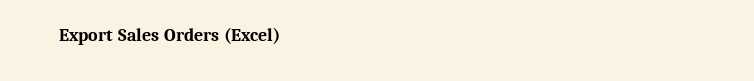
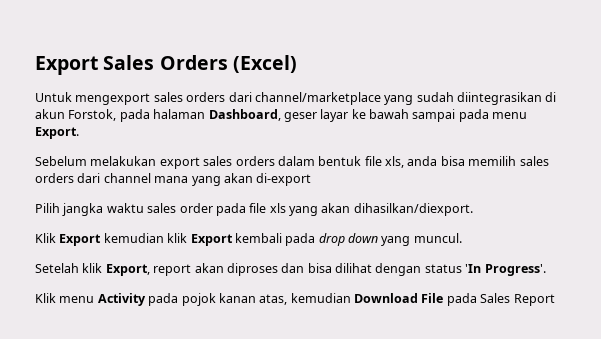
+ Untuk mengexport sales orders dari channel/marketplace yang sudah diintegrasikan di akun Forstok, pada halaman Dashboard, geser layar ke bawah sampai pada menu Export.
+ Sebelum melakukan export sales orders dalam bentuk file xls, anda bisa memilih sales orders dari channel mana yang akan di-export
+ Pilih jangka waktu sales order pada file xls yang akan dihasilkan/diexport.
+ Klik Export kemudian klik Export kembali pada drop down yang muncul.
+ Setelah klik Export, report akan diproses dan bisa dilihat dengan status 'In Progress'.
+ Klik menu Activity pada pojok kanan atas, kemudian Download File pada Sales Report

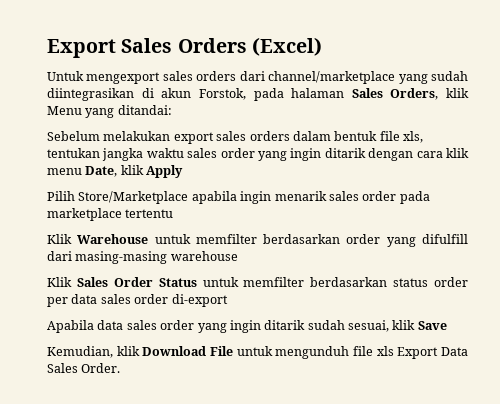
- Untuk mengexport sales orders dari channel/marketplace yang sudah diintegrasikan di akun Forstok, pada halaman Dashboard, geser layar ke bawah sampai pada menu Export.
+ Untuk mengexport sales orders dari channel/marketplace yang sudah diintegrasikan di akun Forstok, pada halaman Sales Orders, klik Menu yang ditandai:
- Sebelum melakukan export sales orders dalam bentuk file xls, anda bisa memilih sales orders dari channel mana yang akan di-export
- Pilih jangka waktu sales order pada file xls yang akan dihasilkan/diexport.
- Klik Export kemudian klik Export kembali pada drop down yang muncul.
- Setelah klik Export, report akan diproses dan bisa dilihat dengan status 'In Progress'.
- Klik menu Activity pada pojok kanan atas, kemudian Download File pada Sales Report
+ Sebelum melakukan export sales orders dalam bentuk file xls, tentukan jangka waktu sales order yang ingin ditarik dengan cara klik menu Date, klik Apply
+ Pilih Store/Marketplace apabila ingin menarik sales order pada marketplace tertentu
+ Klik Warehouse untuk memfilter berdasarkan order yang difulfill dari masing-masing warehouse
+ Klik Sales Order Status untuk memfilter berdasarkan status order per data sales order di-export
+ Apabila data sales order yang ingin ditarik sudah sesuai, klik Save
+ Kemudian, klik Download File untuk mengunduh file xls Export Data Sales Order.

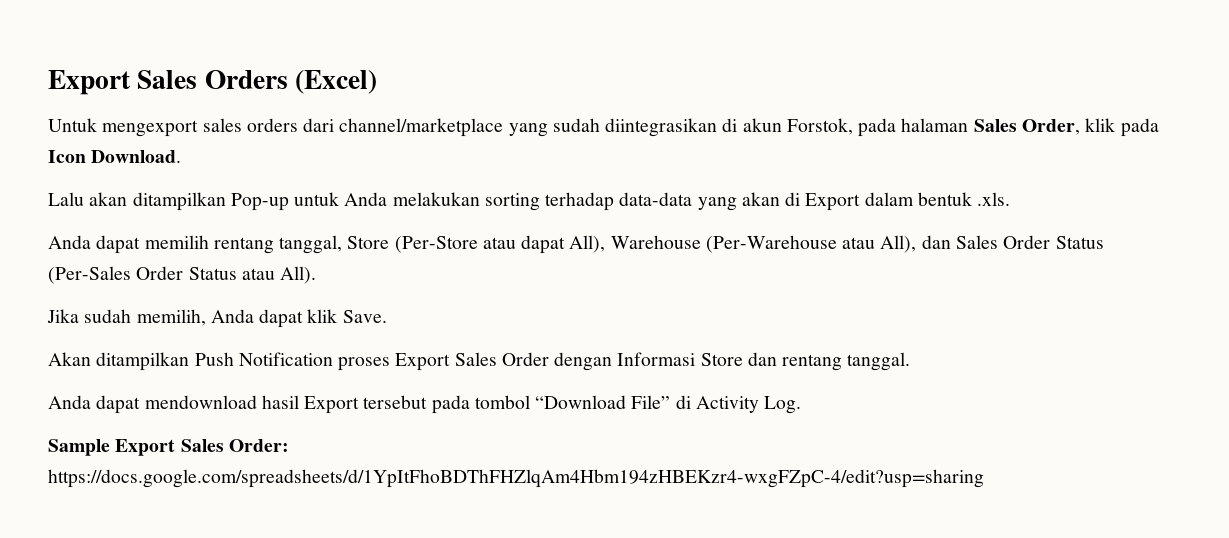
- Untuk mengexport sales orders dari channel/marketplace yang sudah diintegrasikan di akun Forstok, pada halaman Sales Orders, klik Menu yang ditandai:
- Sebelum melakukan export sales orders dalam bentuk file xls, tentukan jangka waktu sales order yang ingin ditarik dengan cara klik menu Date, klik Apply
- Pilih Store/Marketplace apabila ingin menarik sales order pada marketplace tertentu
- Klik Warehouse untuk memfilter berdasarkan order yang difulfill dari masing-masing warehouse
- Klik Sales Order Status untuk memfilter berdasarkan status order per data sales order di-export
- Apabila data sales order yang ingin ditarik sudah sesuai, klik Save
- Kemudian, klik Download File untuk mengunduh file xls Export Data Sales Order.
+ Untuk mengexport sales orders dari channel/marketplace yang sudah diintegrasikan di akun Forstok, pada halaman Sales Order, klik pada Icon Download.
+ Lalu akan ditampilkan Pop-up untuk Anda melakukan sorting terhadap data-data yang akan di Export dalam bentuk .xls.
+ Anda dapat memilih rentang tanggal, Store (Per-Store atau dapat All), Warehouse (Per-Warehouse atau All), dan Sales Order Status (Per-Sales Order Status atau All).
+ Jika sudah memilih, Anda dapat klik Save.
+ Akan ditampilkan Push Notification proses Export Sales Order dengan Informasi Store dan rentang tanggal.
+ Anda dapat mendownload hasil Export tersebut pada tombol “Download File” di Activity Log.
+ Sample Export Sales Order: https://docs.google.com/spreadsheets/d/1YpItFhoBDThFHZlqAm4Hbm194zHBEKzr4-wxgFZpC-4/edit?usp=sharing

